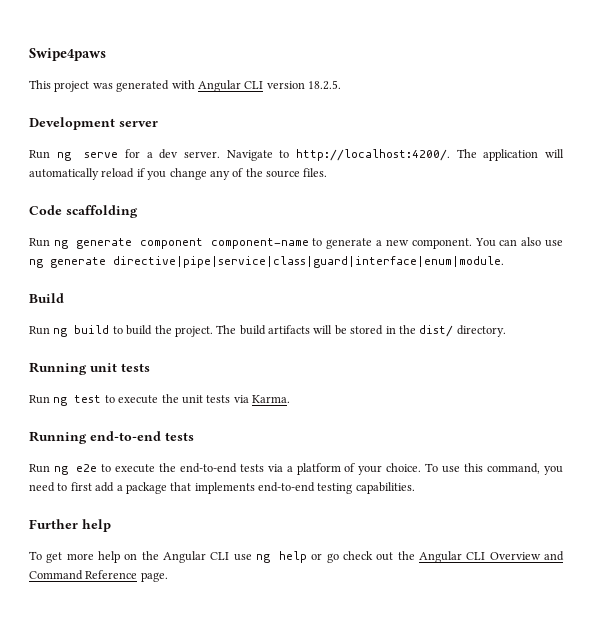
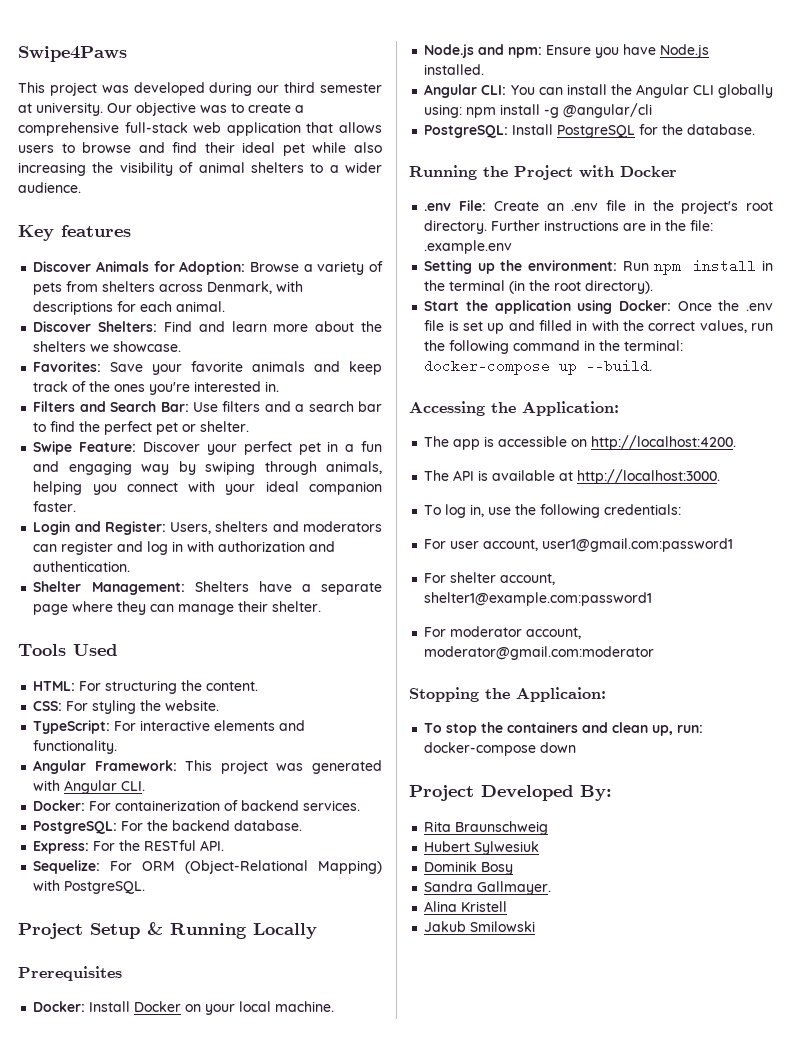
- Swipe4paws
- This project was generated with Angular CLI version 18.2.5.
- Development server
- Run ng serve for a dev server. Navigate to http://localhost:4200/. The application will automatically reload if you change any of the source files.
- Code scaffolding
- Run ng generate component component-name to generate a new component. You can also use ng generate directive|pipe|service|class|guard|interface|enum|module.
- Build
- Run ng build to build the project. The build artifacts will be stored in the dist/ directory.
- Running unit tests
- Run ng test to execute the unit tests via Karma.
- Running end-to-end tests
- Run ng e2e to execute the end-to-end tests via a platform of your choice. To use this command, you need to first add a package that implements end-to-end testing capabilities.
- Further help
- To get more help on the Angular CLI use ng help or go check out the Angular CLI Overview and Command Reference page.
+ Swipe4Paws
+ This project was developed during our third semester at university. Our objective was to create a comprehensive full-stack web application that allows users to browse and find their ideal pet while also increasing the visibility of animal shelters to a wider audience.
+ Key features
+ Discover Animals for Adoption: Browse a variety of pets from shelters across Denmark, with descriptions for each animal.
+ Discover Shelters: Find and learn more about the shelters we showcase.
+ Favorites: Save your favorite animals and keep track of the ones you're interested in.
+ Filters and Search Bar: Use filters and a search bar to find the perfect pet or shelter.
+ Swipe Feature: Discover your perfect pet in a fun and engaging way by swiping through animals, helping you connect with your ideal companion faster.
+ Login and Register: Users, shelters and moderators can register and log in with authorization and authentication.
+ Shelter Management: Shelters have a separate page where they can manage their shelter.
+ Tools Used
+ HTML: For structuring the content.
+ CSS: For styling the website.
+ TypeScript: For interactive elements and functionality.
+ Angular Framework: This project was generated with Angular CLI.
+ Docker: For containerization of backend services.
+ PostgreSQL: For the backend database.
+ Express: For the RESTful API.
+ Sequelize: For ORM (Object-Relational Mapping) with PostgreSQL.
+ Project Setup & Running Locally
+ Prerequisites
+ Docker: Install Docker on your local machine.
+ Node.js and npm: Ensure you have Node.js installed.
+ Angular CLI: You can install the Angular CLI globally using: npm install -g @angular/cli
+ PostgreSQL: Install PostgreSQL for the database.
+ Running the Project with Docker
+ .env File: Create an .env file in the project's root directory. Further instructions are in the file: .example.env
+ Setting up the environment: Run npm install in the terminal (in the root directory).
+ Start the application using Docker: Once the .env file is set up and filled in with the correct values, run the following command in the terminal: docker-compose up --build.
+ Accessing the Application:
+ The app is accessible on http://localhost:4200.
+ The API is available at http://localhost:3000.
+ To log in, use the following credentials:
+ For user account, user1@gmail.com:password1
+ For shelter account, shelter1@example.com:password1
+ For moderator account, moderator@gmail.com:moderator
+ Stopping the Applicaion:
+ To stop the containers and clean up, run: docker-compose down
+ Project Developed By:
+ Rita Braunschweig
+ Hubert Sylwesiuk
+ Dominik Bosy
+ Sandra Gallmayer.
+ Alina Kristell
+ Jakub Smilowski

